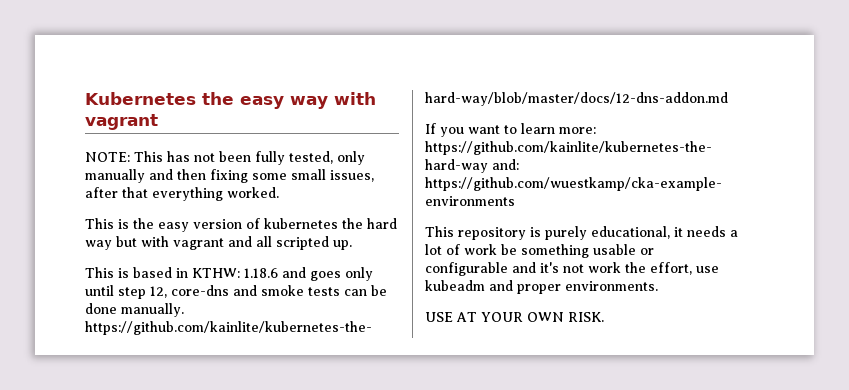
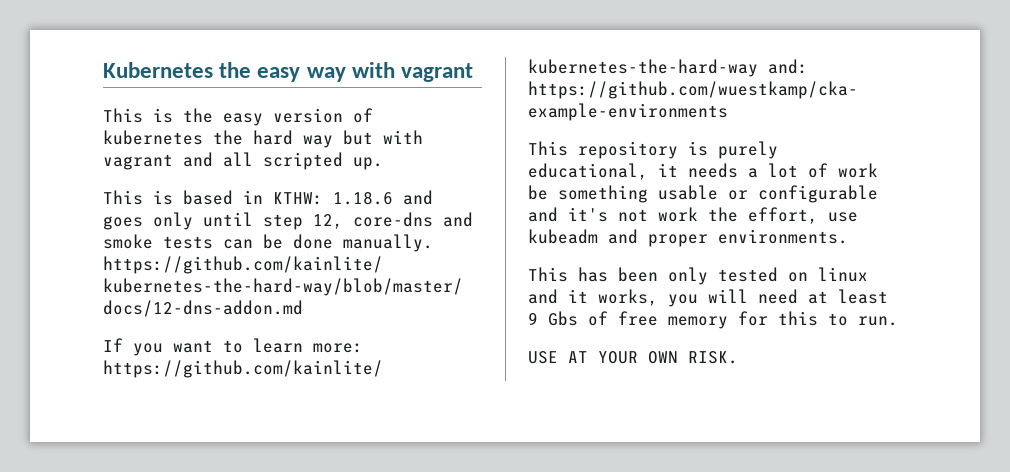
- NOTE: This has not been fully tested, only manually and then fixing some small issues, after that everything worked.
+ This has been only tested on linux and it works, you will need at least 9 Gbs of free memory for this to run.

